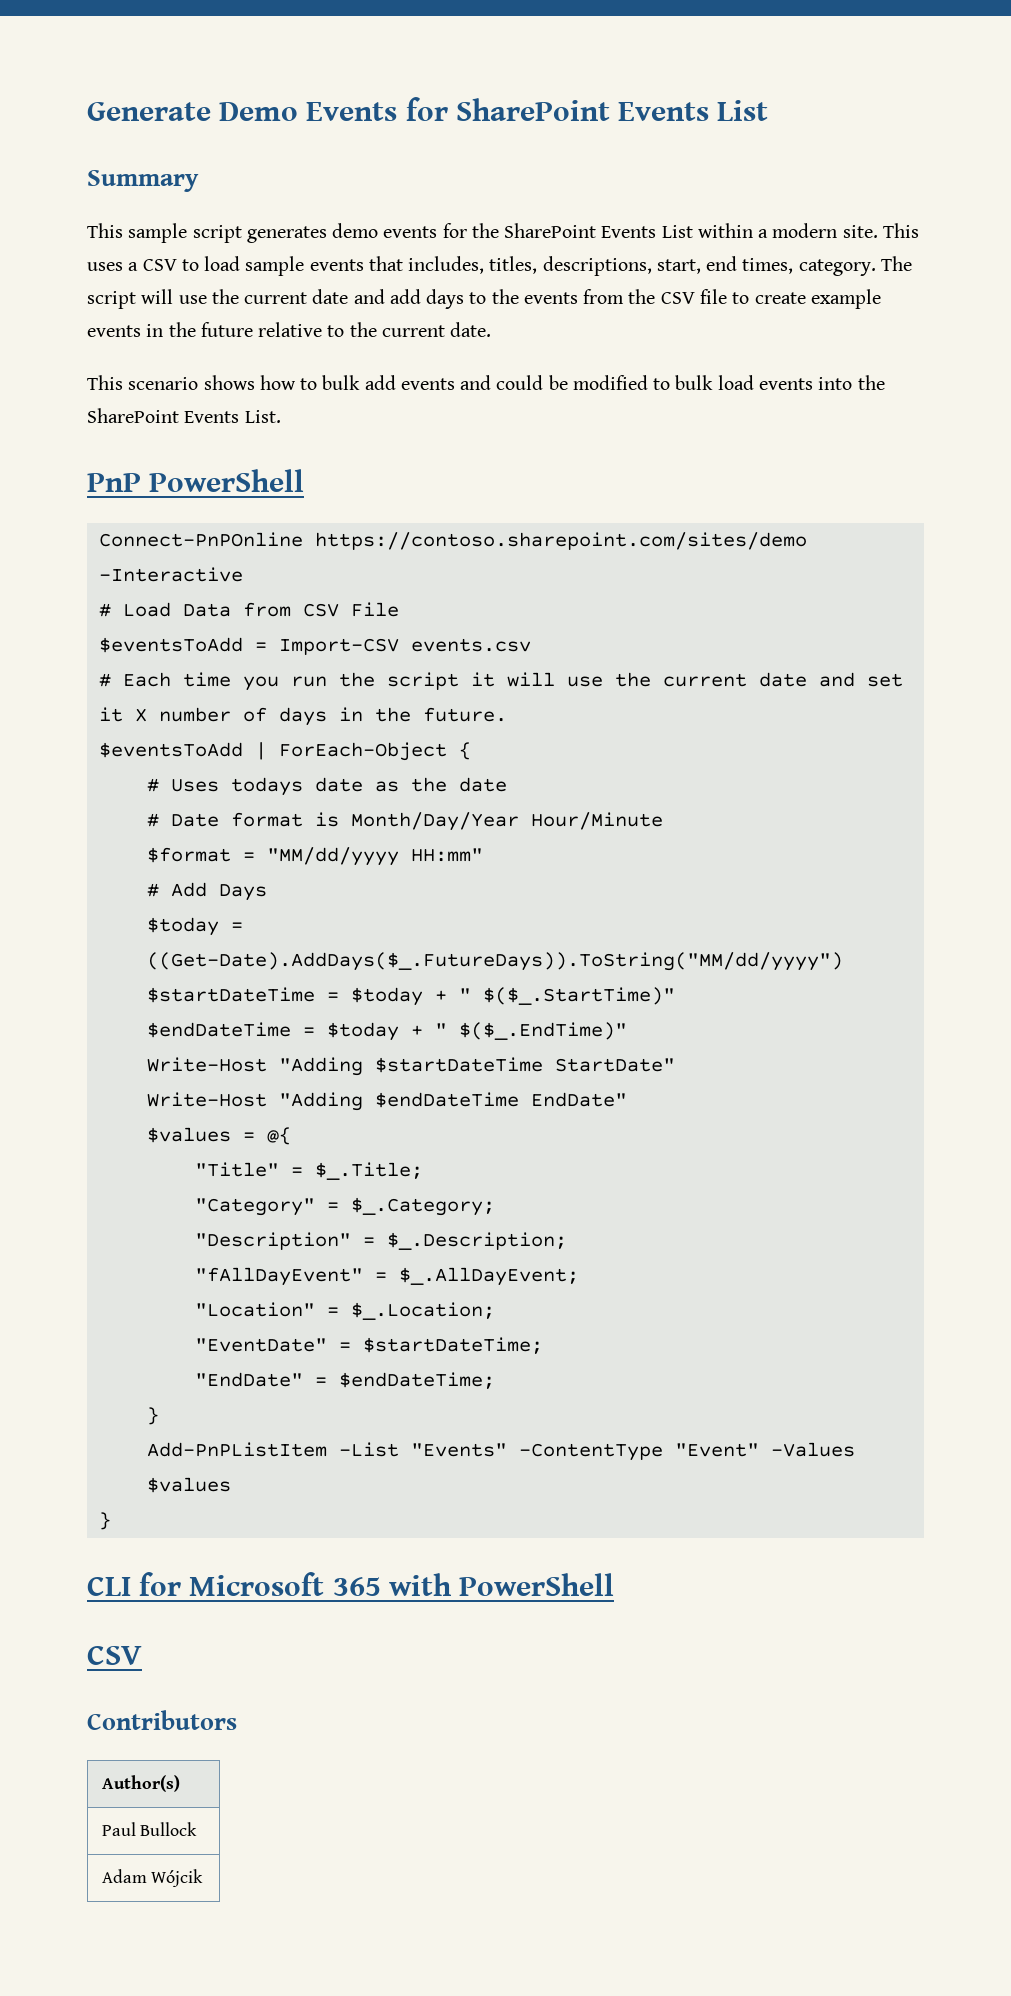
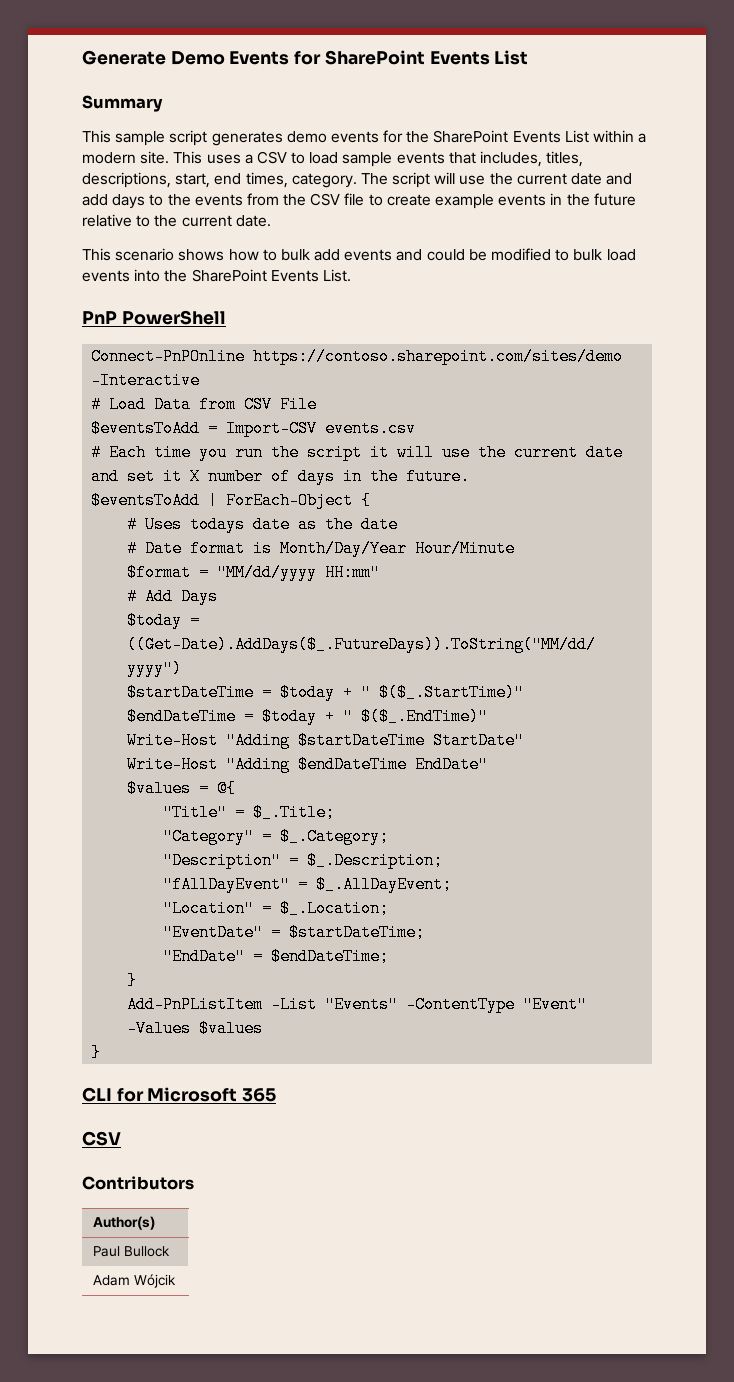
- CLI for Microsoft 365 with PowerShell
+ CLI for Microsoft 365

